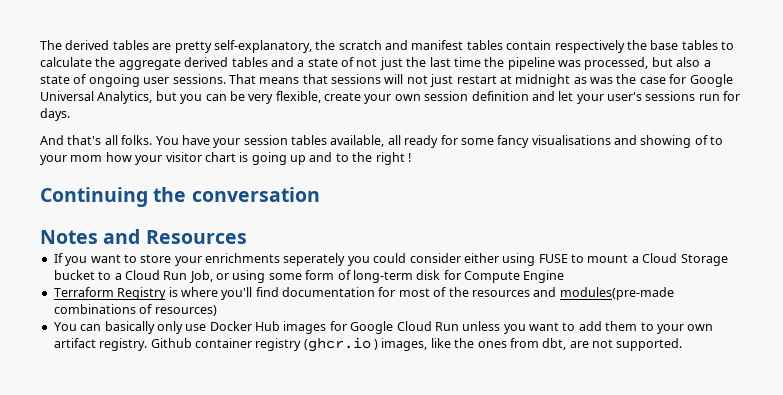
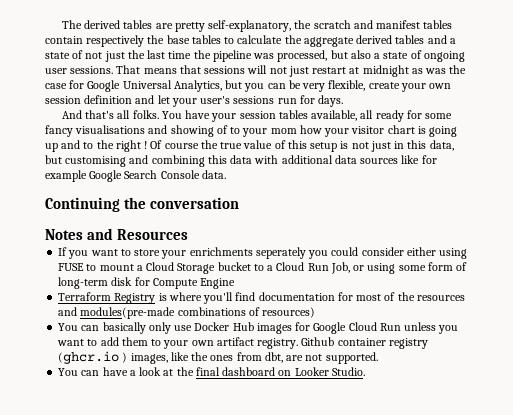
+ Of course the true value of this setup is not just in this data, but customising and combining this data with additional data sources like for example Google Search Console data.
+ You can have a look at the final dashboard on Looker Studio.

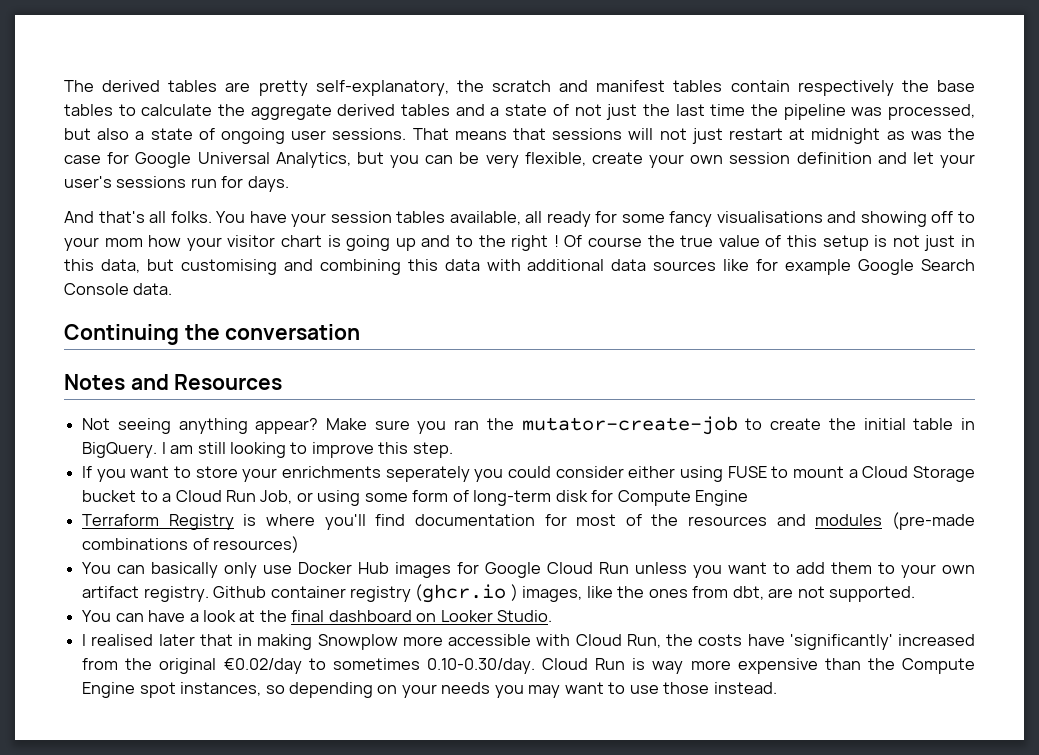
- You have your session tables available, all ready for some fancy visualisations and showing of to your mom how your visitor chart is going up and to the right !
+ You have your session tables available, all ready for some fancy visualisations and showing off to your mom how your visitor chart is going up and to the right !
+ Not seeing anything appear? Make sure you ran the mutator-create-job to create the initial table in BigQuery. I am still looking to improve this step.
- Terraform Registry is where you'll find documentation for most of the resources and modules(pre-made combinations of resources)
+ Terraform Registry is where you'll find documentation for most of the resources and modules (pre-made combinations of resources)
+ I realised later that in making Snowplow more accessible with Cloud Run, the costs have 'significantly' increased from the original €0.02/day to sometimes 0.10-0.30/day. Cloud Run is way more expensive than the Compute Engine spot instances, so depending on your needs you may want to use those instead.

